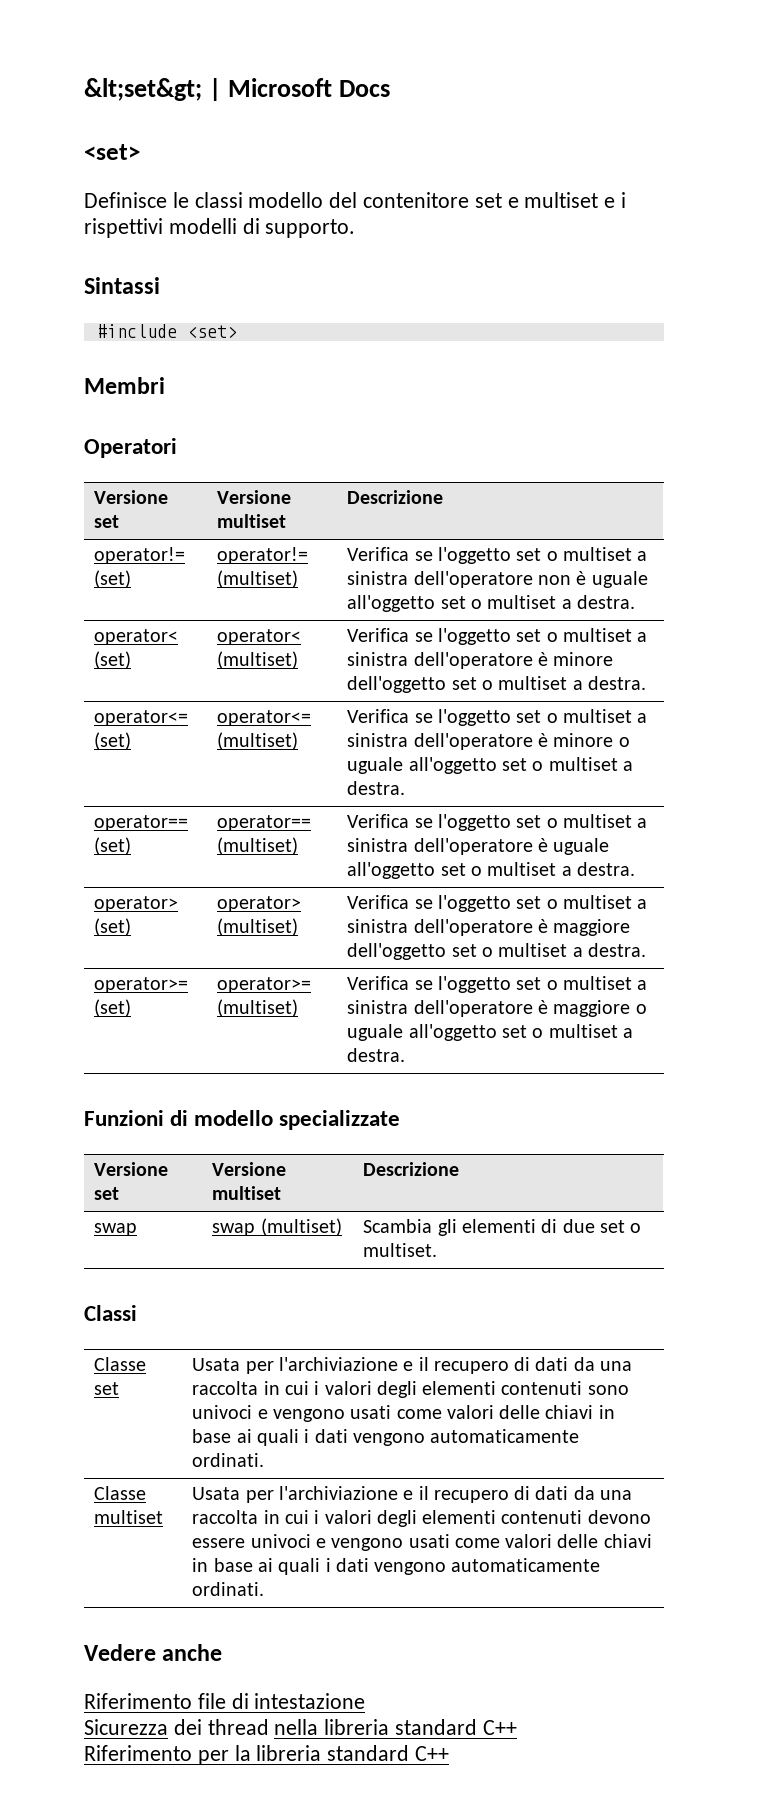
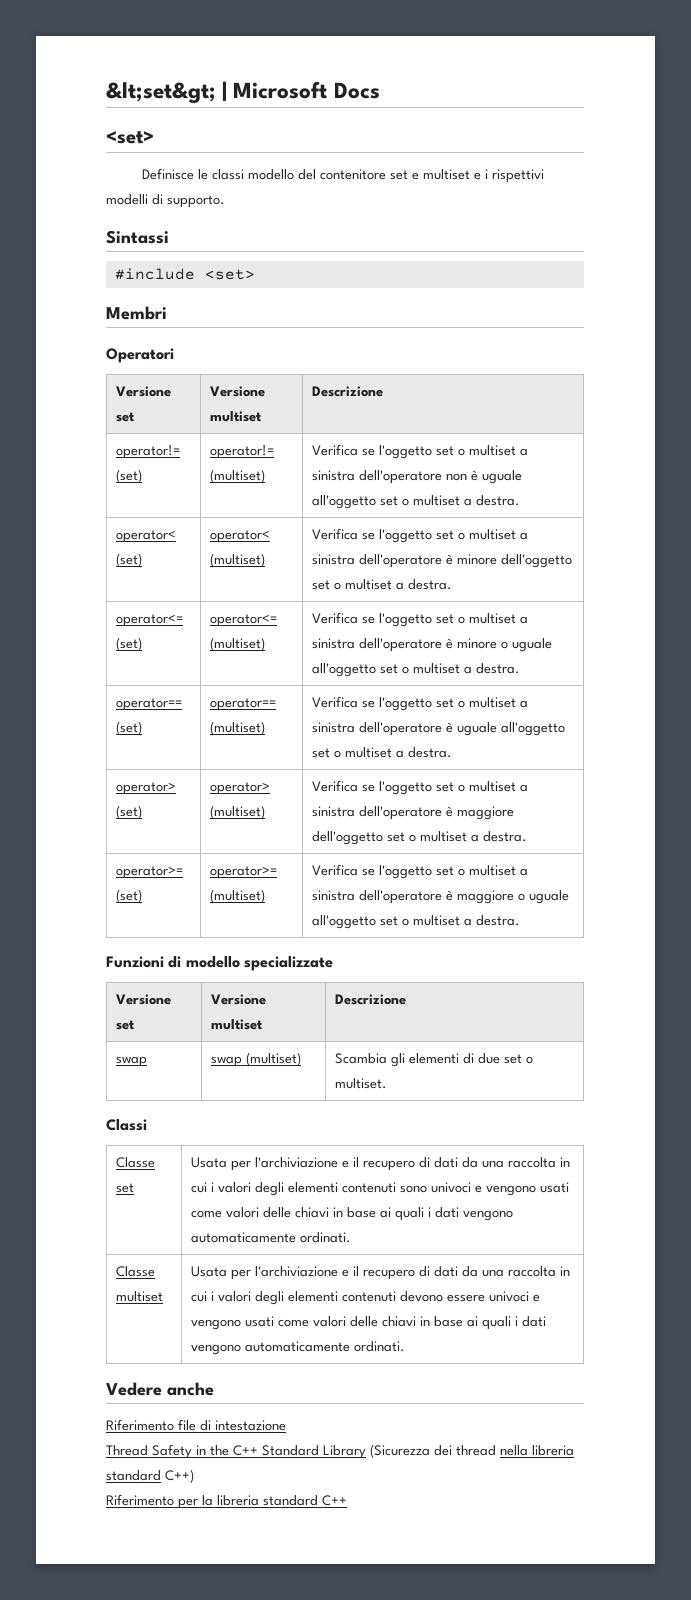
- Sicurezza dei thread nella libreria standard C++
+ Thread Safety in the C++ Standard Library (Sicurezza dei thread nella libreria standard C++)

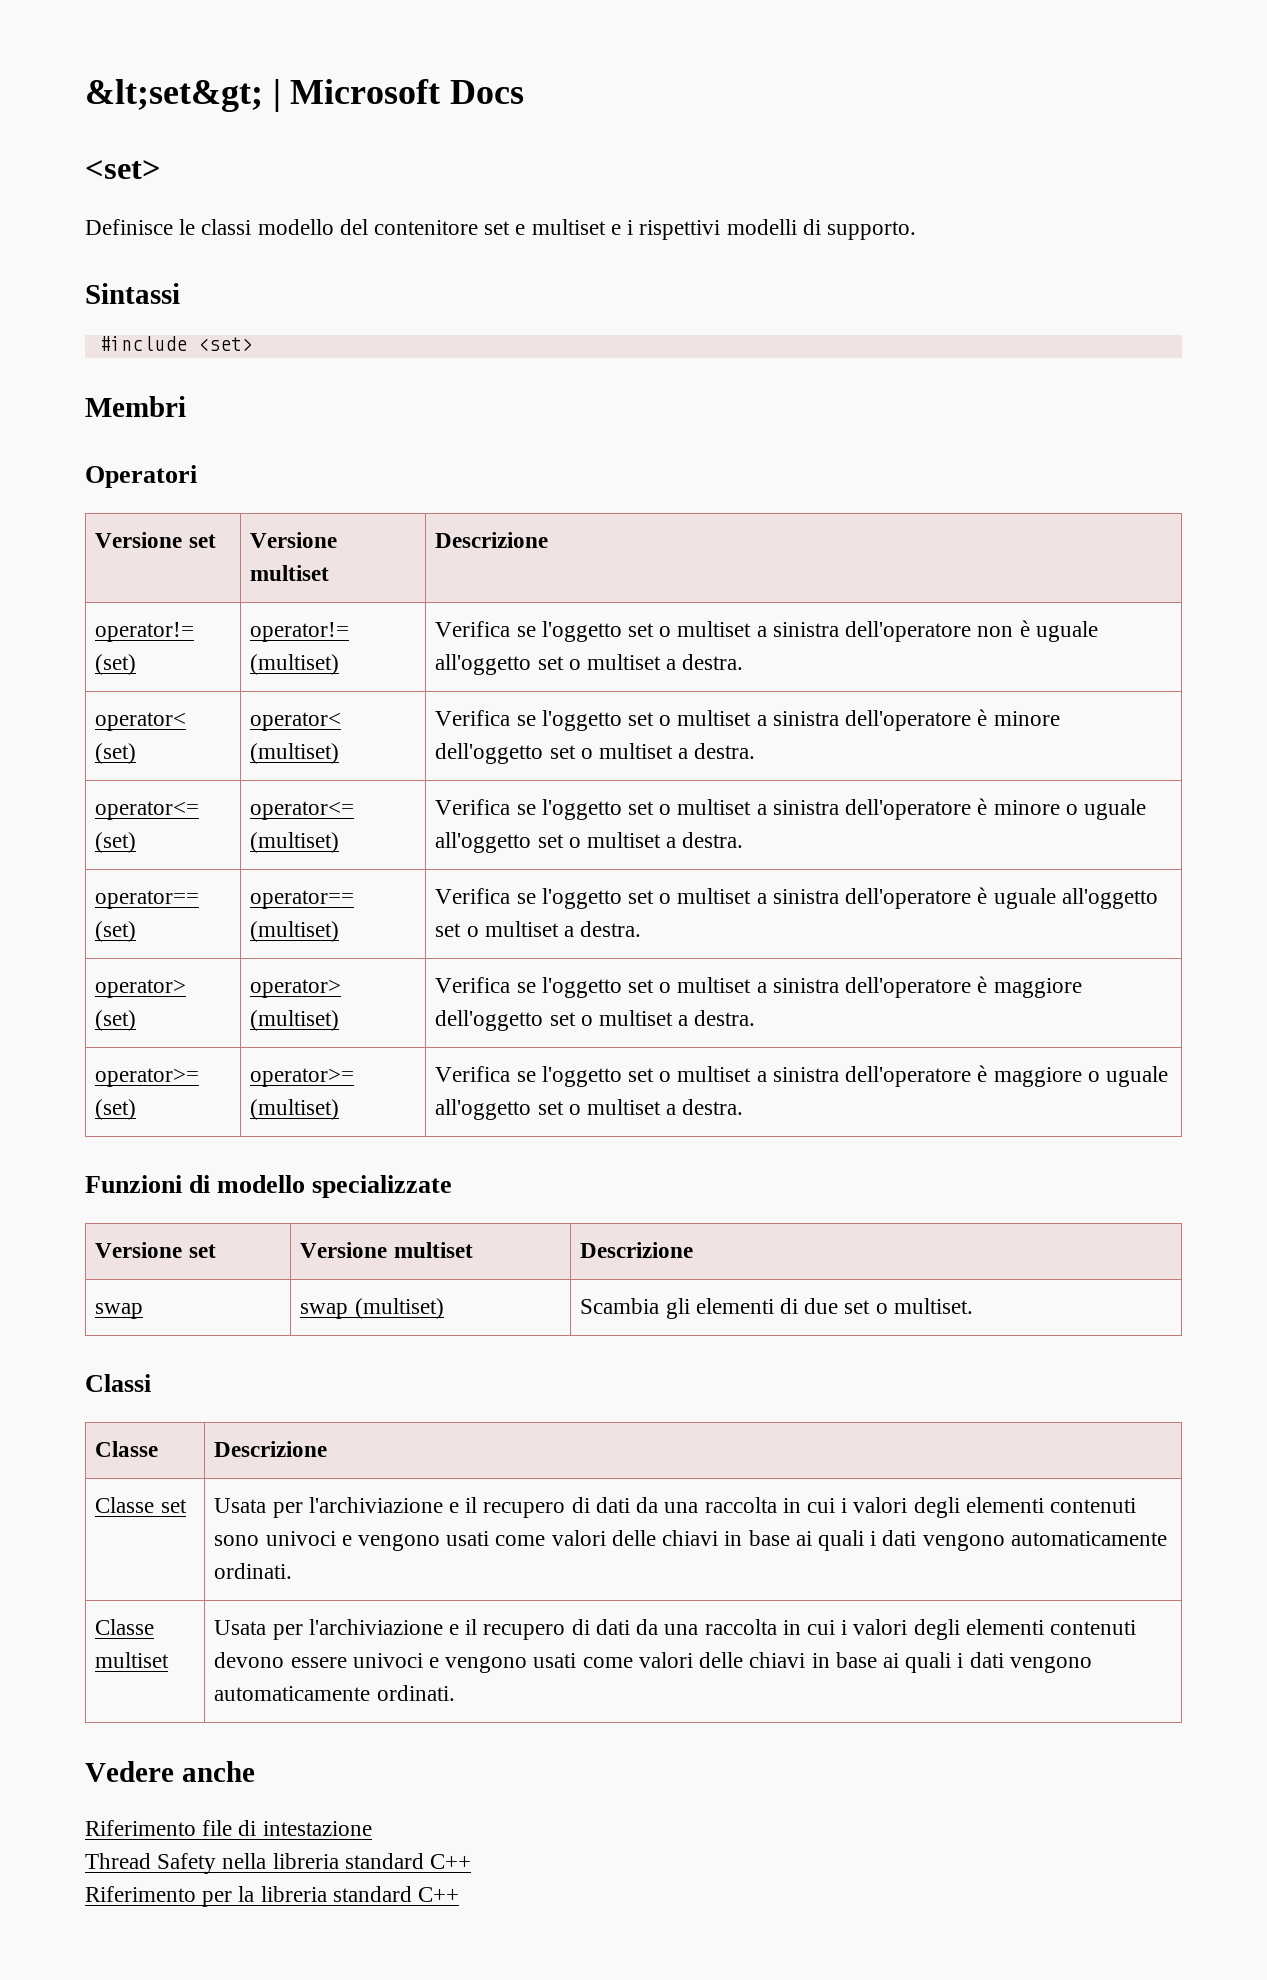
+ Classe | Descrizione
- Thread Safety in the C++ Standard Library (Sicurezza dei thread nella libreria standard C++)
+ Thread Safety nella libreria standard C++

